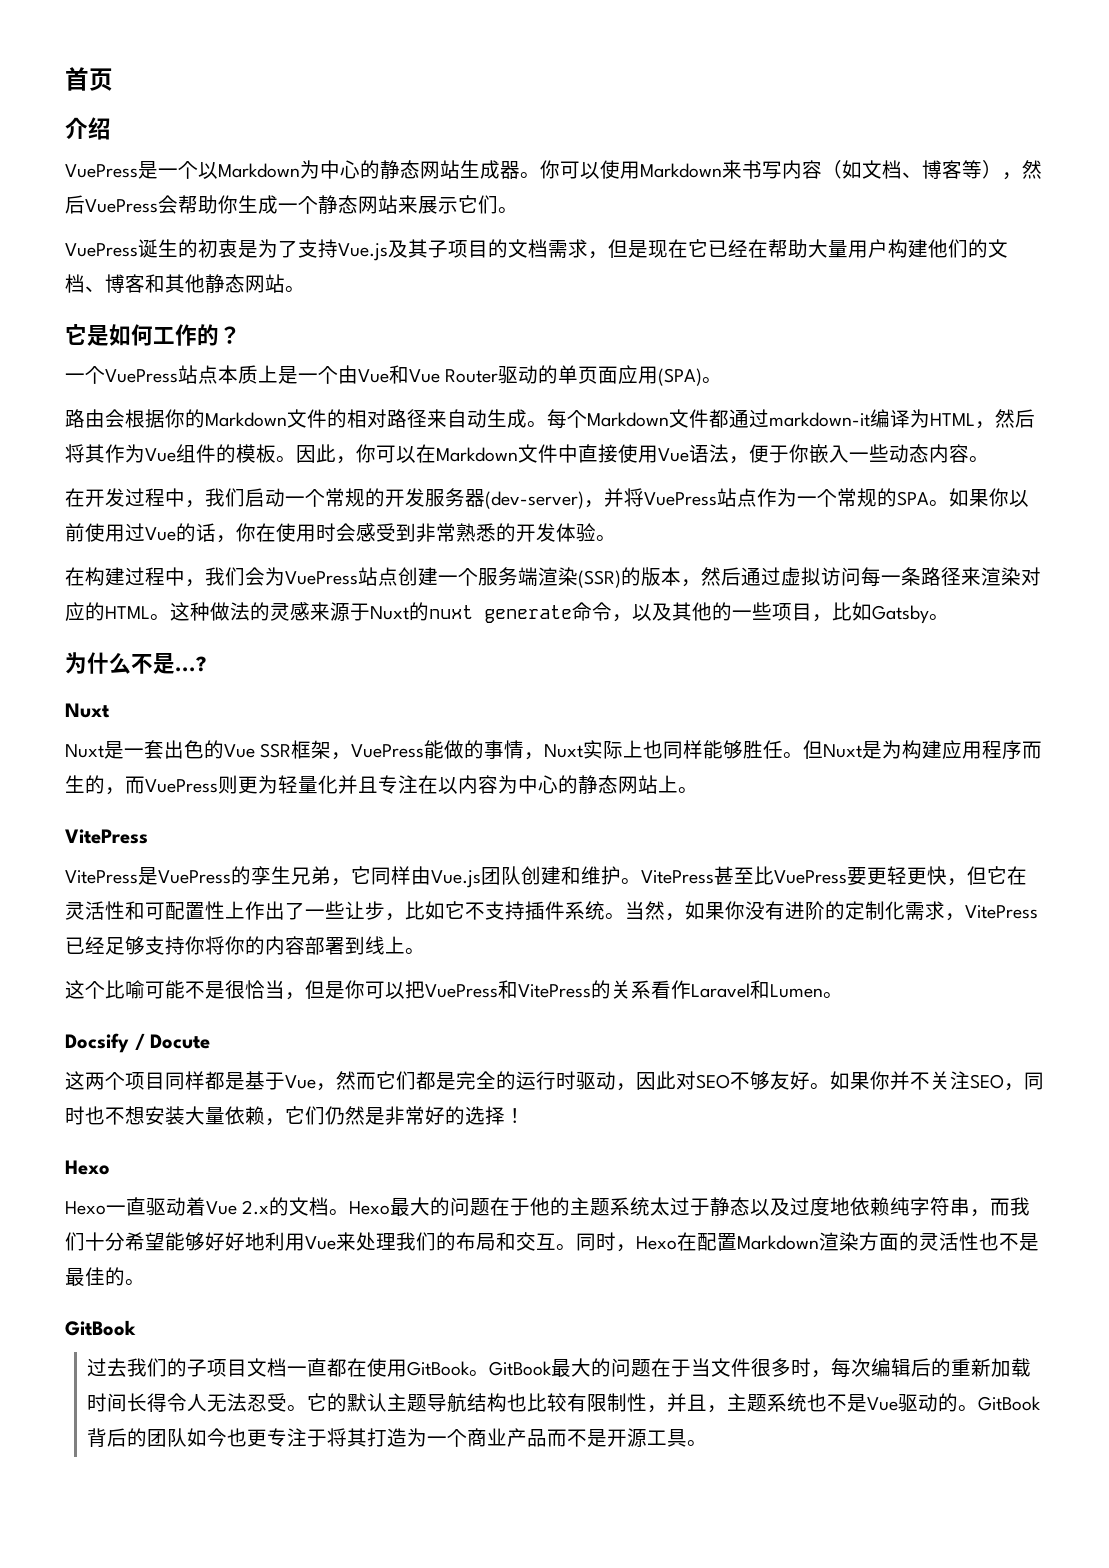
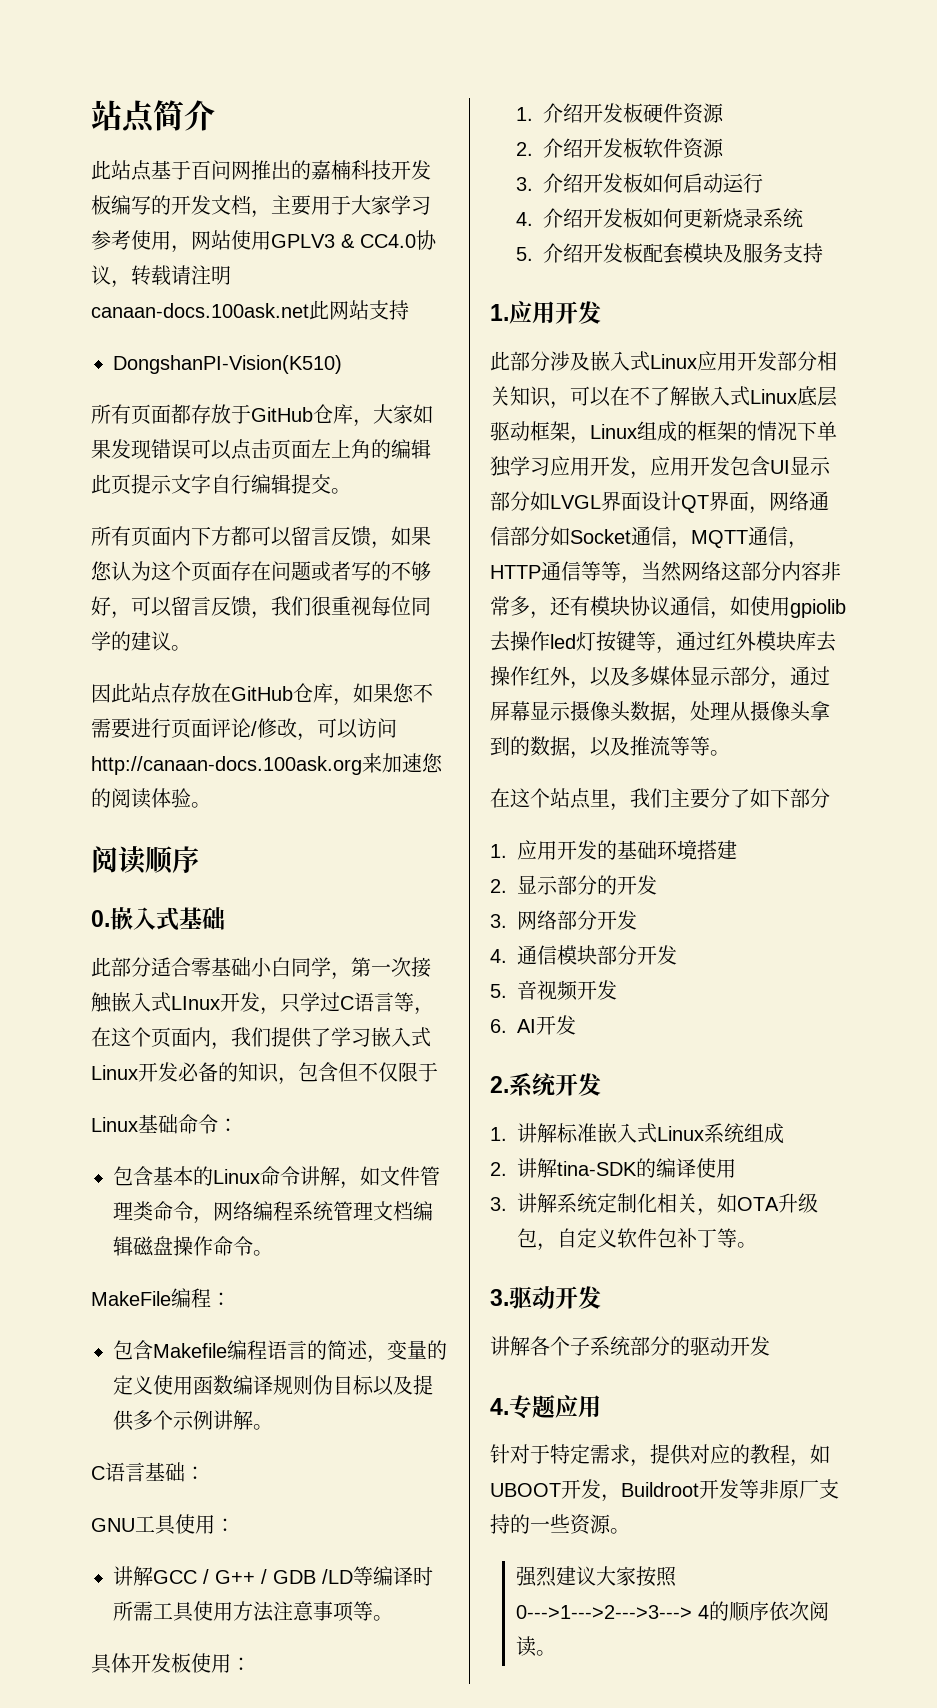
- 首页
- 介绍
- VuePress是一个以Markdown为中心的静态网站生成器。你可以使用Markdown来书写内容（如文档、博客等），然后VuePress会帮助你生成一个静态网站来展示它们。
- VuePress诞生的初衷是为了支持Vue.js及其子项目的文档需求，但是现在它已经在帮助大量用户构建他们的文档、博客和其他静态网站。
- 它是如何工作的？
- 一个VuePress站点本质上是一个由Vue和Vue Router驱动的单页面应用(SPA)。
- 路由会根据你的Markdown文件的相对路径来自动生成。每个Markdown文件都通过markdown-it编译为HTML，然后将其作为Vue组件的模板。因此，你可以在Markdown文件中直接使用Vue语法，便于你嵌入一些动态内容。
- 在开发过程中，我们启动一个常规的开发服务器(dev-server)，并将VuePress站点作为一个常规的SPA。如果你以前使用过Vue的话，你在使用时会感受到非常熟悉的开发体验。
- 在构建过程中，我们会为VuePress站点创建一个服务端渲染(SSR)的版本，然后通过虚拟访问每一条路径来渲染对应的HTML。这种做法的灵感来源于Nuxt的nuxt generate命令，以及其他的一些项目，比如Gatsby。
- 为什么不是...?
- Nuxt
- Nuxt是一套出色的Vue SSR框架，VuePress能做的事情，Nuxt实际上也同样能够胜任。但Nuxt是为构建应用程序而生的，而VuePress则更为轻量化并且专注在以内容为中心的静态网站上。
- VitePress
- VitePress是VuePress的孪生兄弟，它同样由Vue.js团队创建和维护。VitePress甚至比VuePress要更轻更快，但它在灵活性和可配置性上作出了一些让步，比如它不支持插件系统。当然，如果你没有进阶的定制化需求，VitePress已经足够支持你将你的内容部署到线上。
- 这个比喻可能不是很恰当，但是你可以把VuePress和VitePress的关系看作Laravel和Lumen。
- Docsify / Docute
- 这两个项目同样都是基于Vue，然而它们都是完全的运行时驱动，因此对SEO不够友好。如果你并不关注SEO，同时也不想安装大量依赖，它们仍然是非常好的选择！
- Hexo
- Hexo一直驱动着Vue 2.x的文档。Hexo最大的问题在于他的主题系统太过于静态以及过度地依赖纯字符串，而我们十分希望能够好好地利用Vue来处理我们的布局和交互。同时，Hexo在配置Markdown渲染方面的灵活性也不是最佳的。
- GitBook
- 过去我们的子项目文档一直都在使用GitBook。GitBook最大的问题在于当文件很多时，每次编辑后的重新加载时间长得令人无法忍受。它的默认主题导航结构也比较有限制性，并且，主题系统也不是Vue驱动的。GitBook背后的团队如今也更专注于将其打造为一个商业产品而不是开源工具。
+ 站点简介
+ 此站点基于百问网推出的嘉楠科技开发板编写的开发文档，主要用于大家学习参考使用，网站使用GPLV3 & CC4.0协议，转载请注明canaan-docs.100ask.net此网站支持
+ DongshanPI-Vision(K510)
+ 所有页面都存放于GitHub仓库，大家如果发现错误可以点击页面左上角的编辑此页提示文字自行编辑提交。
+ 所有页面内下方都可以留言反馈，如果您认为这个页面存在问题或者写的不够好，可以留言反馈，我们很重视每位同学的建议。
+ 因此站点存放在GitHub仓库，如果您不需要进行页面评论/修改，可以访问http://canaan-docs.100ask.org来加速您的阅读体验。
+ 阅读顺序
+ 0.嵌入式基础
+ 此部分适合零基础小白同学，第一次接触嵌入式LInux开发，只学过C语言等，在这个页面内，我们提供了学习嵌入式Linux开发必备的知识，包含但不仅限于
+ Linux基础命令：
+ 包含基本的Linux命令讲解，如文件管理类命令，网络编程系统管理文档编辑磁盘操作命令。
+ MakeFile编程：
+ 包含Makefile编程语言的简述，变量的定义使用函数编译规则伪目标以及提供多个示例讲解。
+ C语言基础：
+ GNU工具使用：
+ 讲解GCC / G++ / GDB /LD等编译时所需工具使用方法注意事项等。
+ 具体开发板使用：
+ 1.介绍开发板硬件资源
+ 2.介绍开发板软件资源
+ 3.介绍开发板如何启动运行
+ 4.介绍开发板如何更新烧录系统
+ 5.介绍开发板配套模块及服务支持
+ 1.应用开发
+ 此部分涉及嵌入式Linux应用开发部分相关知识，可以在不了解嵌入式Linux底层驱动框架，Linux组成的框架的情况下单独学习应用开发，应用开发包含UI显示部分如LVGL界面设计QT界面，网络通信部分如Socket通信，MQTT通信，HTTP通信等等，当然网络这部分内容非常多，还有模块协议通信，如使用gpiolib去操作led灯按键等，通过红外模块库去操作红外，以及多媒体显示部分，通过屏幕显示摄像头数据，处理从摄像头拿到的数据，以及推流等等。
+ 在这个站点里，我们主要分了如下部分
+ 1.应用开发的基础环境搭建
+ 2.显示部分的开发
+ 3.网络部分开发
+ 4.通信模块部分开发
+ 5.音视频开发
+ 6. AI开发
+ 2.系统开发
+ 1.讲解标准嵌入式Linux系统组成
+ 2.讲解tina-SDK的编译使用
+ 3.讲解系统定制化相关，如OTA升级包，自定义软件包补丁等。
+ 3.驱动开发
+ 讲解各个子系统部分的驱动开发
+ 4.专题应用
+ 针对于特定需求，提供对应的教程，如UBOOT开发，Buildroot开发等非原厂支持的一些资源。
+ 强烈建议大家按照0--->1--->2--->3---> 4的顺序依次阅读。

